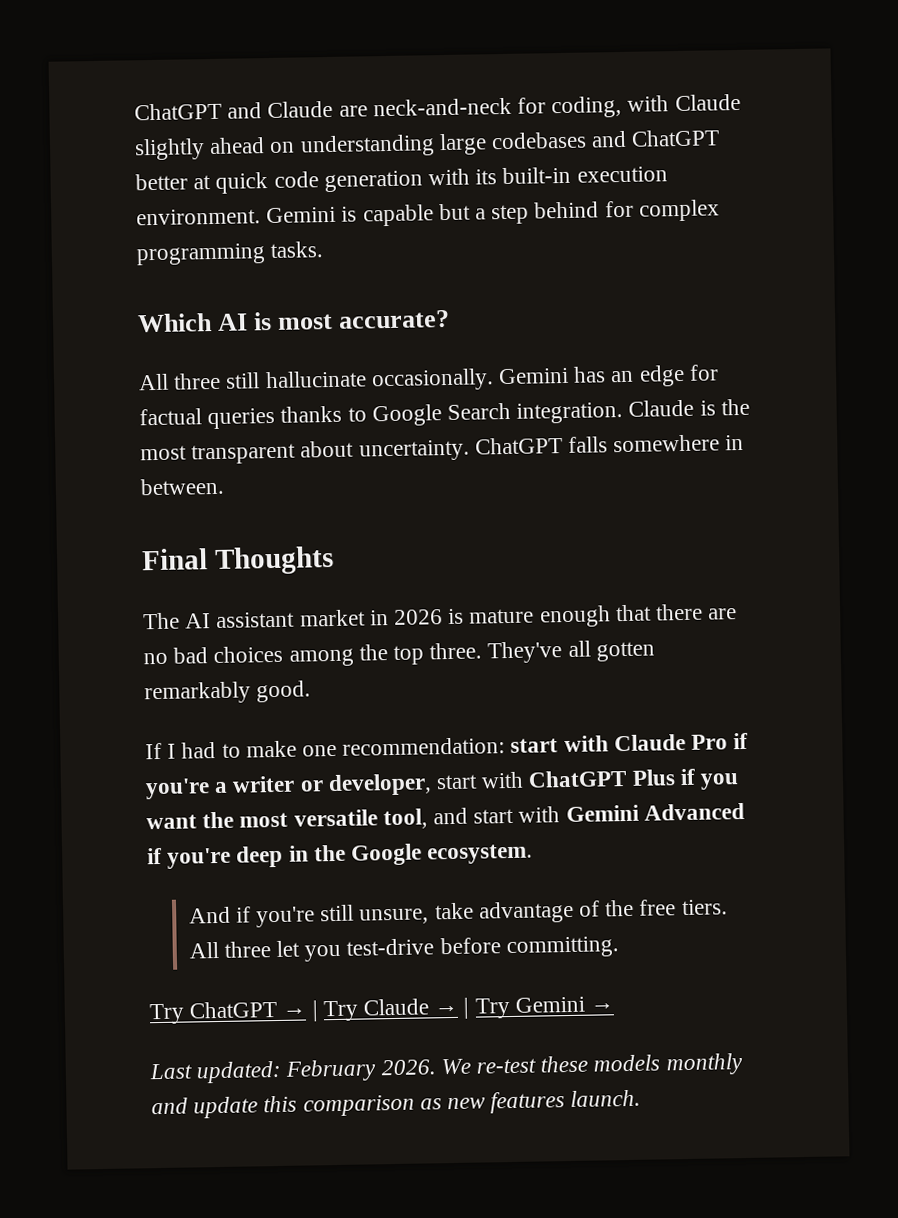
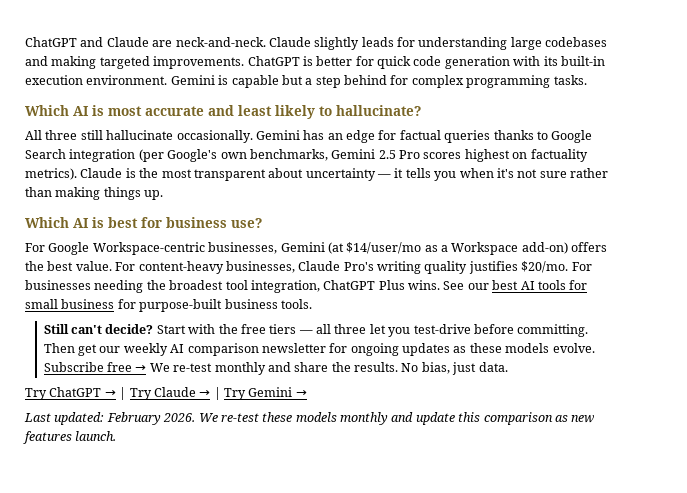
- ChatGPT and Claude are neck-and-neck for coding, with Claude slightly ahead on understanding large codebases and ChatGPT better at quick code generation with its built-in execution environment.
+ ChatGPT and Claude are neck-and-neck. Claude slightly leads for understanding large codebases and making targeted improvements. ChatGPT is better for quick code generation with its built-in execution environment.
- Which AI is most accurate?
+ Which AI is most accurate and least likely to hallucinate?
- Gemini has an edge for factual queries thanks to Google Search integration.
+ Gemini has an edge for factual queries thanks to Google Search integration (per Google's own benchmarks, Gemini 2.5 Pro scores highest on factuality metrics).
- Claude is the most transparent about uncertainty. ChatGPT falls somewhere in between.
- Final Thoughts
- The AI assistant market in 2026 is mature enough that there are no bad choices among the top three. They've all gotten remarkably good.
- If I had to make one recommendation: start with Claude Pro if you're a writer or developer, start with ChatGPT Plus if you want the most versatile tool, and start with Gemini Advanced if you're deep in the Google ecosystem.
- And if you're still unsure, take advantage of the free tiers. All three let you test-drive before committing.
+ Claude is the most transparent about uncertainty — it tells you when it's not sure rather than making things up.
+ Which AI is best for business use?
+ For Google Workspace-centric businesses, Gemini (at $14/user/mo as a Workspace add-on) offers the best value. For content-heavy businesses, Claude Pro's writing quality justifies $20/mo. For businesses needing the broadest tool integration, ChatGPT Plus wins. See our best AI tools for small business for purpose-built business tools.
+ Still can't decide? Start with the free tiers — all three let you test-drive before committing. Then get our weekly AI comparison newsletter for ongoing updates as these models evolve. Subscribe free → We re-test monthly and share the results. No bias, just data.

